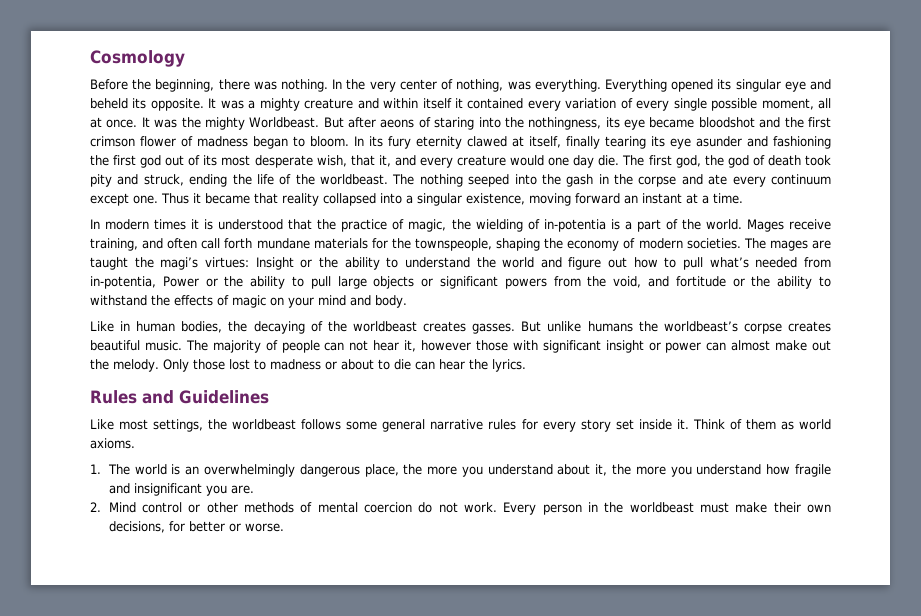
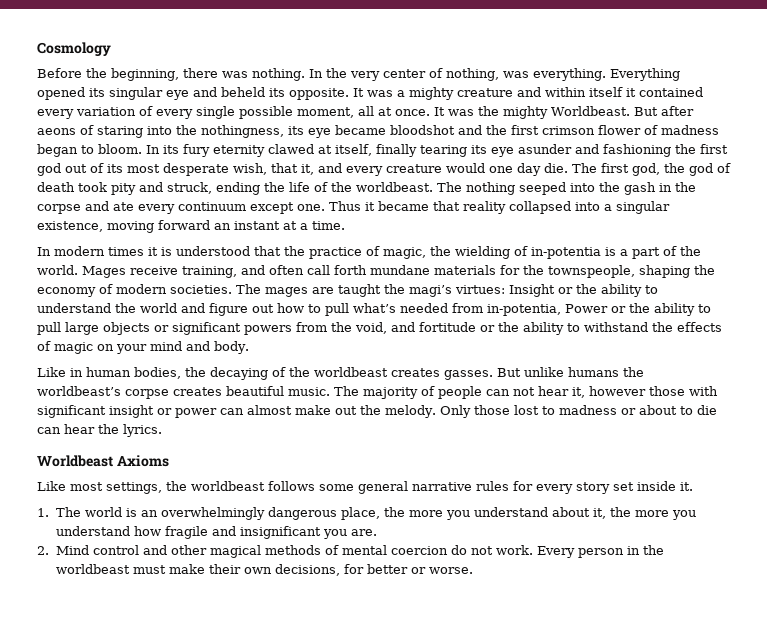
- Rules and Guidelines
+ Worldbeast Axioms
- Think of them as world axioms.
- 2. Mind control or other methods of mental coercion do not work.
+ 2. Mind control and other magical methods of mental coercion do not work.

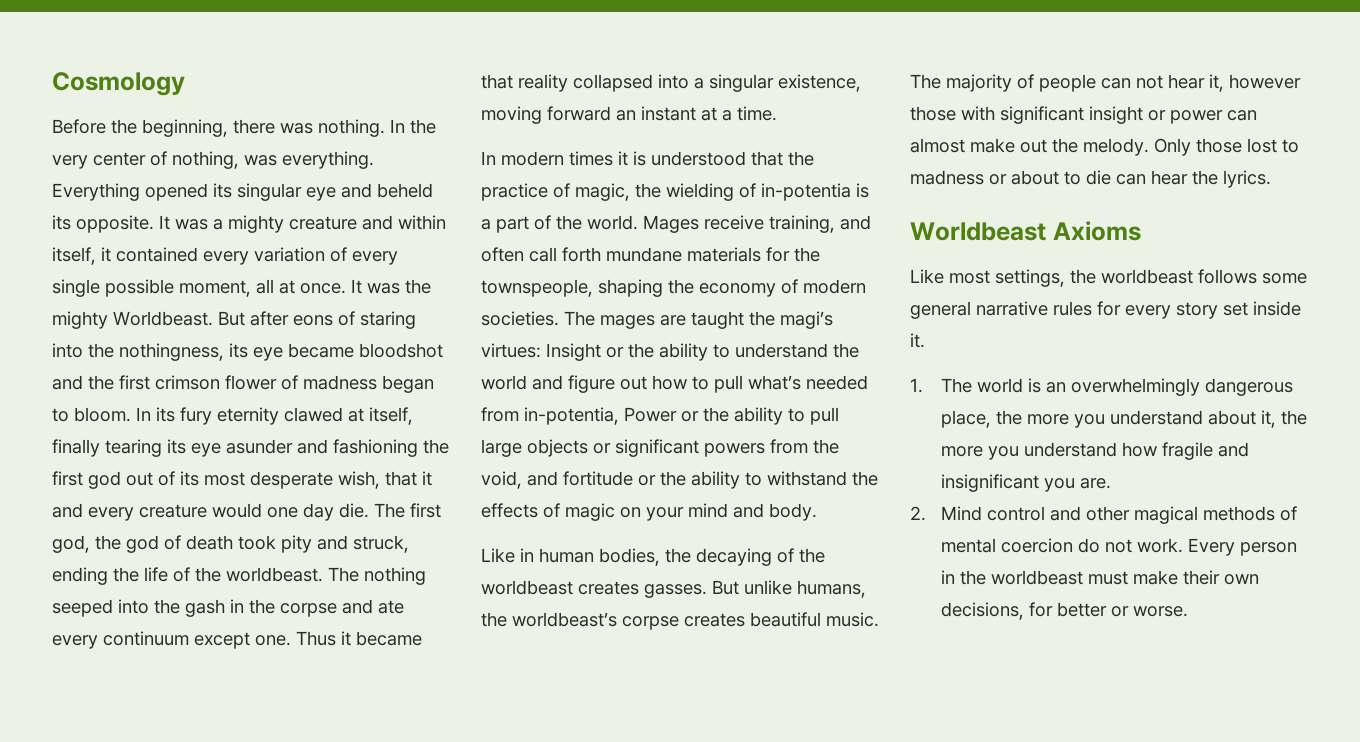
- It was a mighty creature and within itself it contained every variation of every single possible moment, all at once.
+ It was a mighty creature and within itself, it contained every variation of every single possible moment, all at once.
- But after aeons of staring into the nothingness, its eye became bloodshot and the first crimson flower of madness began to bloom.
+ But after eons of staring into the nothingness, its eye became bloodshot and the first crimson flower of madness began to bloom.
- In its fury eternity clawed at itself, finally tearing its eye asunder and fashioning the first god out of its most desperate wish, that it, and every creature would one day die.
+ In its fury eternity clawed at itself, finally tearing its eye asunder and fashioning the first god out of its most desperate wish, that it and every creature would one day die.
- But unlike humans the worldbeast’s corpse creates beautiful music.
+ But unlike humans, the worldbeast’s corpse creates beautiful music.

